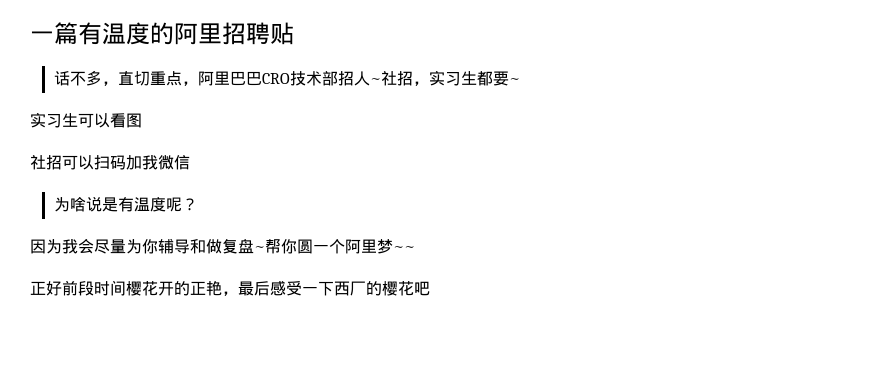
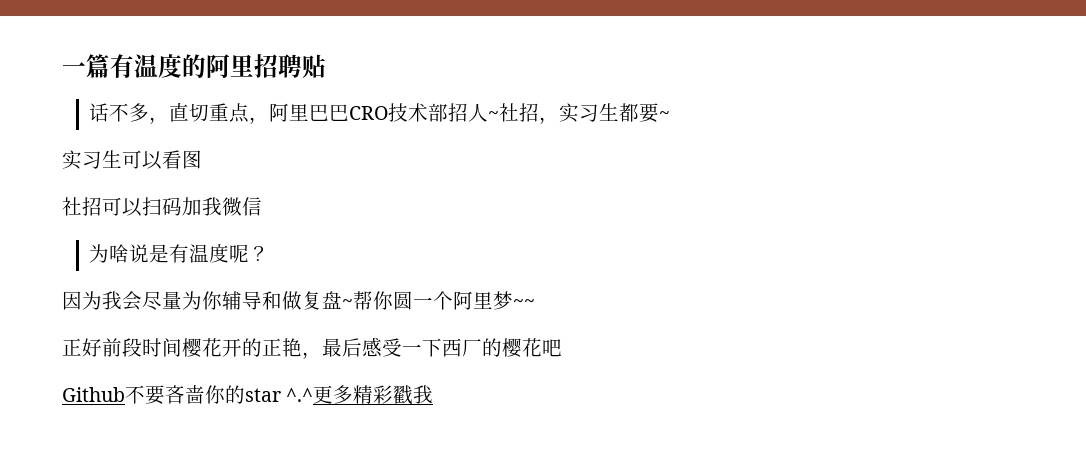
+ Github不要吝啬你的star ^.^更多精彩戳我

